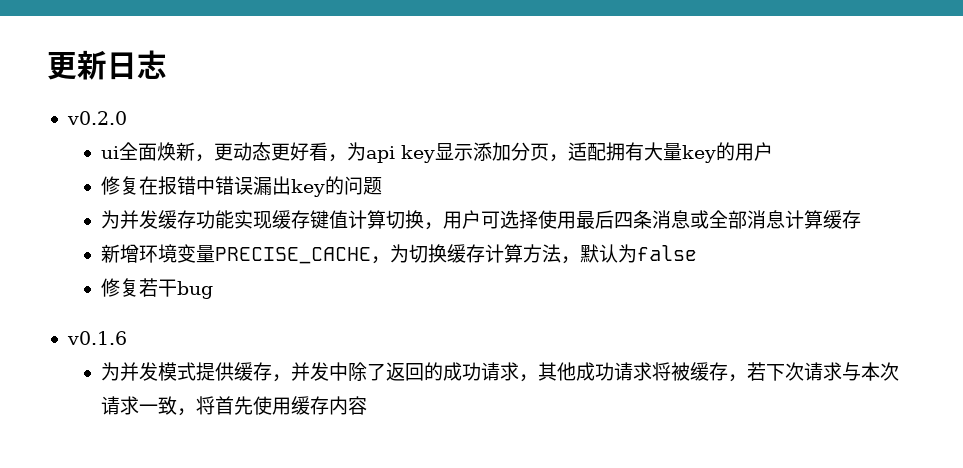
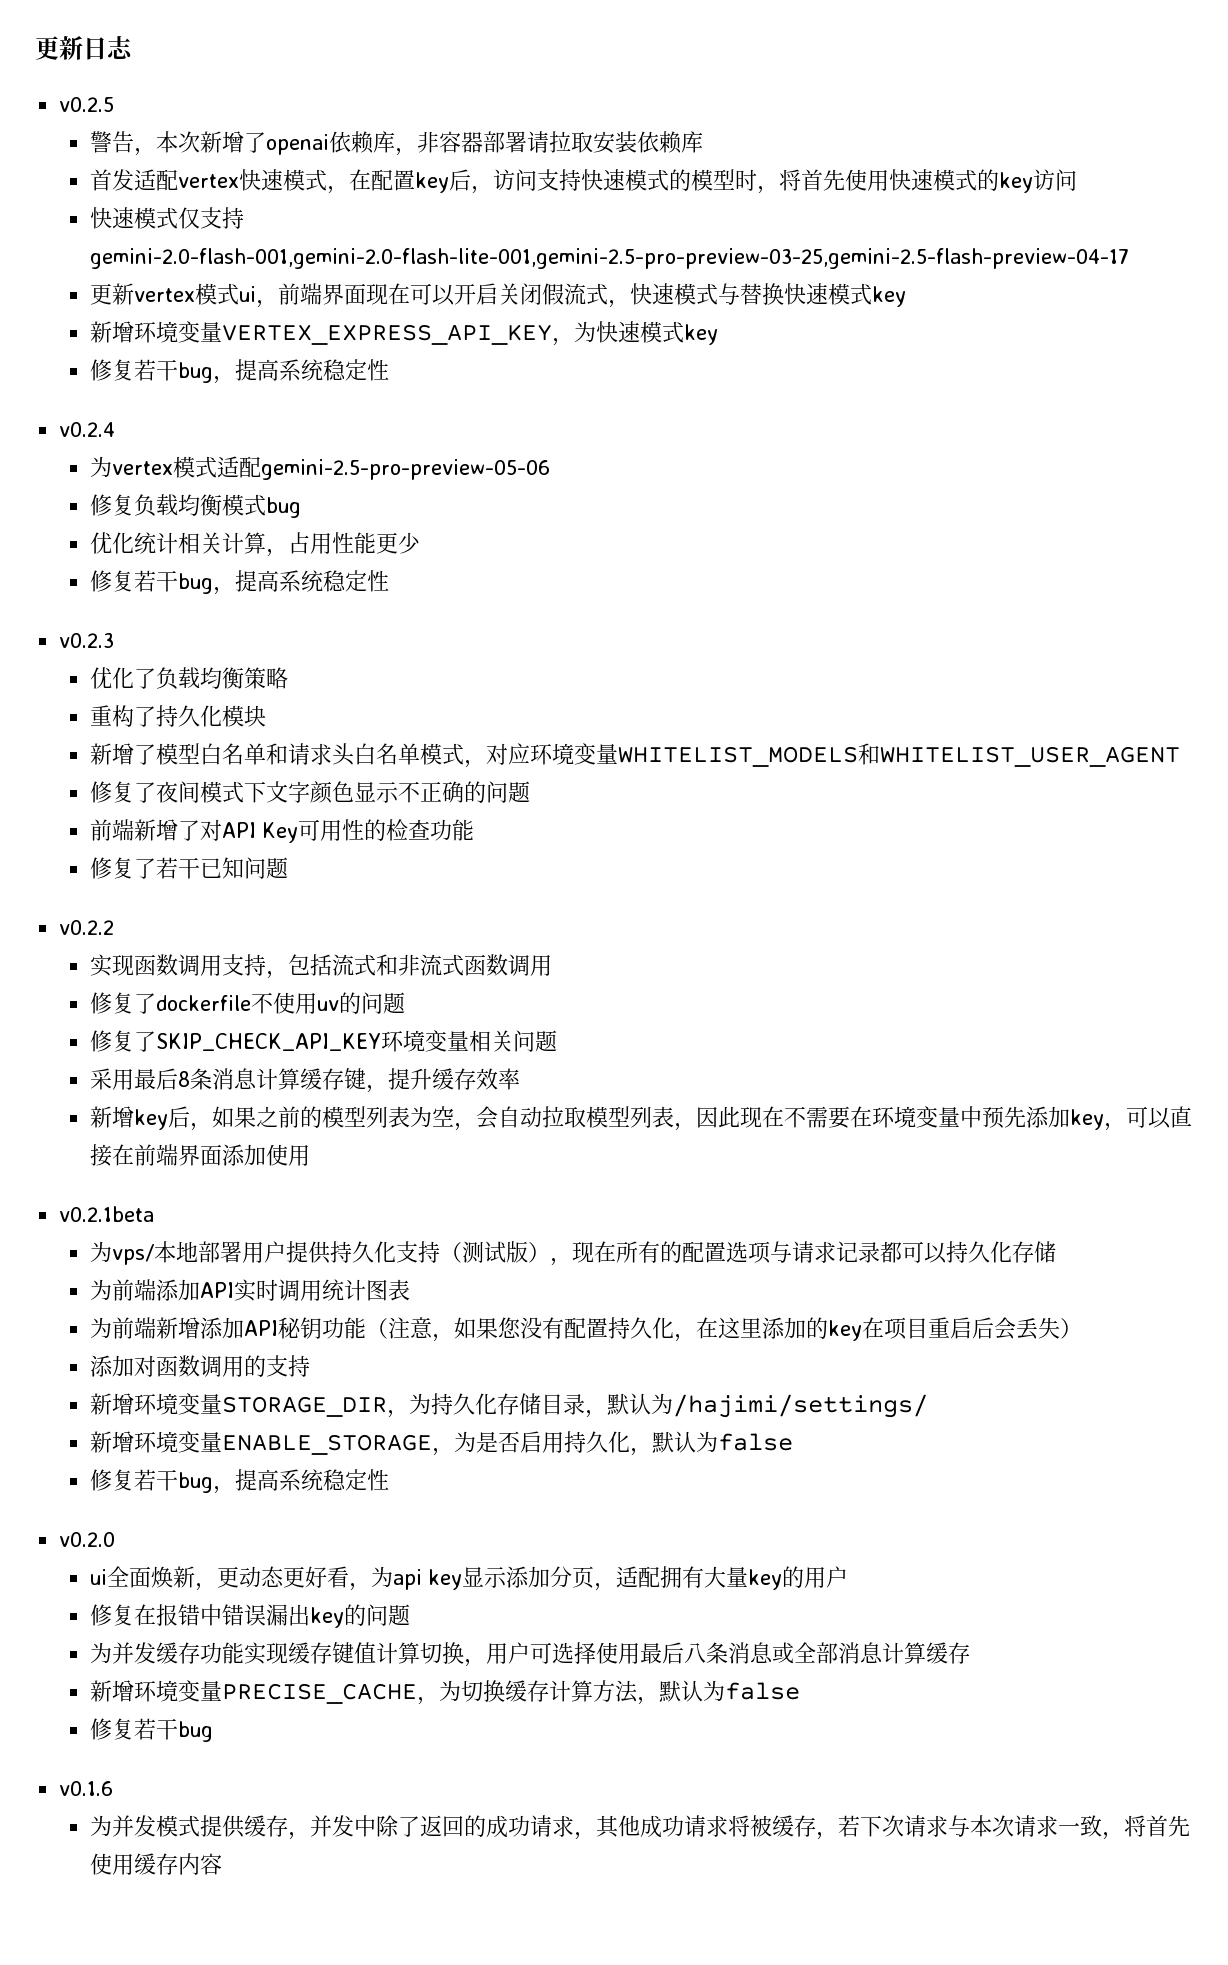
+ v0.2.5
+ 警告，本次新增了openai依赖库，非容器部署请拉取安装依赖库
+ 首发适配vertex快速模式，在配置key后，访问支持快速模式的模型时，将首先使用快速模式的key访问
+ 快速模式仅支持gemini-2.0-flash-001,gemini-2.0-flash-lite-001,gemini-2.5-pro-preview-03-25,gemini-2.5-flash-preview-04-17
+ 更新vertex模式ui，前端界面现在可以开启关闭假流式，快速模式与替换快速模式key
+ 新增环境变量VERTEX_EXPRESS_API_KEY，为快速模式key
+ 修复若干bug，提高系统稳定性
+ v0.2.4
+ 为vertex模式适配gemini-2.5-pro-preview-05-06
+ 修复负载均衡模式bug
+ 优化统计相关计算，占用性能更少
+ 修复若干bug，提高系统稳定性
+ v0.2.3
+ 优化了负载均衡策略
+ 重构了持久化模块
+ 新增了模型白名单和请求头白名单模式，对应环境变量WHITELIST_MODELS和WHITELIST_USER_AGENT
+ 修复了夜间模式下文字颜色显示不正确的问题
+ 前端新增了对API Key可用性的检查功能
+ 修复了若干已知问题
+ v0.2.2
+ 实现函数调用支持，包括流式和非流式函数调用
+ 修复了dockerfile不使用uv的问题
+ 修复了SKIP_CHECK_API_KEY环境变量相关问题
+ 采用最后8条消息计算缓存键，提升缓存效率
+ 新增key后，如果之前的模型列表为空，会自动拉取模型列表，因此现在不需要在环境变量中预先添加key，可以直接在前端界面添加使用
+ v0.2.1beta
+ 为vps/本地部署用户提供持久化支持（测试版），现在所有的配置选项与请求记录都可以持久化存储
+ 为前端添加API实时调用统计图表
+ 为前端新增添加API秘钥功能（注意，如果您没有配置持久化，在这里添加的key在项目重启后会丢失）
+ 添加对函数调用的支持
+ 新增环境变量STORAGE_DIR，为持久化存储目录，默认为/hajimi/settings/
+ 新增环境变量ENABLE_STORAGE，为是否启用持久化，默认为false
+ 修复若干bug，提高系统稳定性
- 为并发缓存功能实现缓存键值计算切换，用户可选择使用最后四条消息或全部消息计算缓存
+ 为并发缓存功能实现缓存键值计算切换，用户可选择使用最后八条消息或全部消息计算缓存

